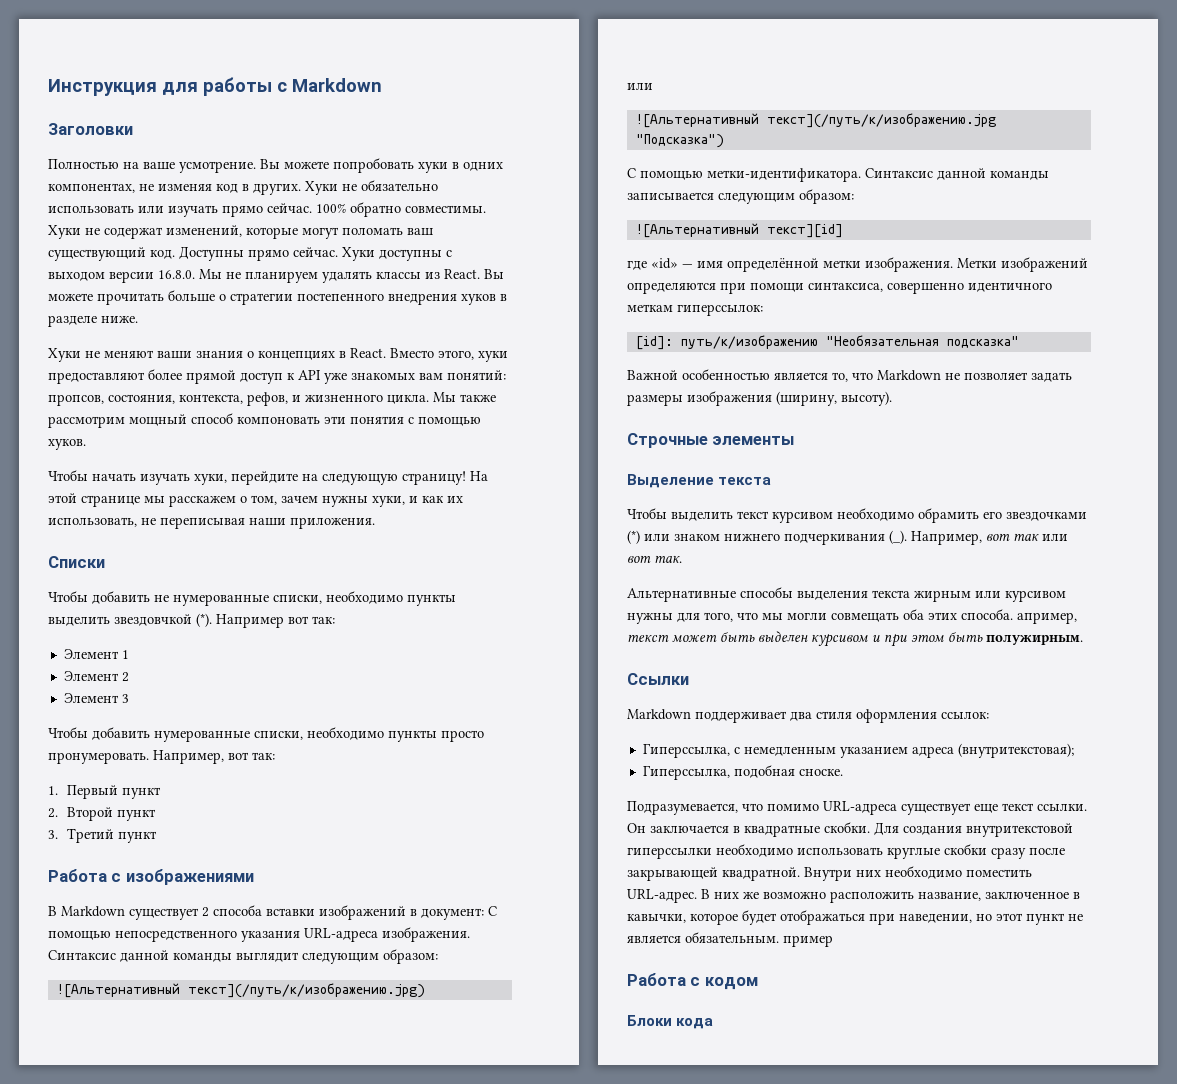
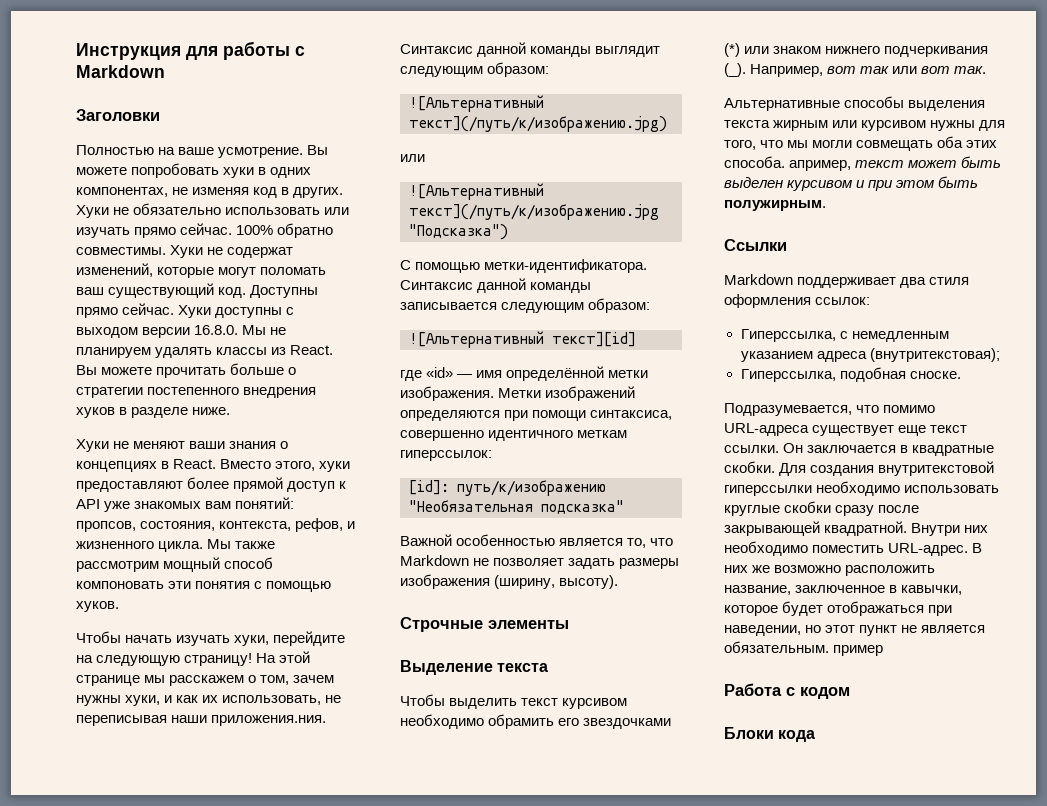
- На этой странице мы расскажем о том, зачем нужны хуки, и как их использовать, не переписывая наши приложения.
- Списки
- Чтобы добавить не нумерованные списки, необходимо пункты выделить звездовчкой (*). Например вот так:
- Элемент 1
- Элемент 2
- Элемент 3
- Чтобы добавить нумерованные списки, необходимо пункты просто пронумеровать. Например, вот так:
- 1. Первый пункт
- 2. Второй пункт
- 3. Третий пункт
- Работа с изображениями
- В Markdown существует 2 способа вставки изображений в документ: С помощью непосредственного указания URL-адреса изображения. Синтаксис данной команды выглядит следующим образом:
+ На этой странице мы расскажем о том, зачем нужны хуки, и как их использовать, не переписывая наши приложения.ния. Синтаксис данной команды выглядит следующим образом:

